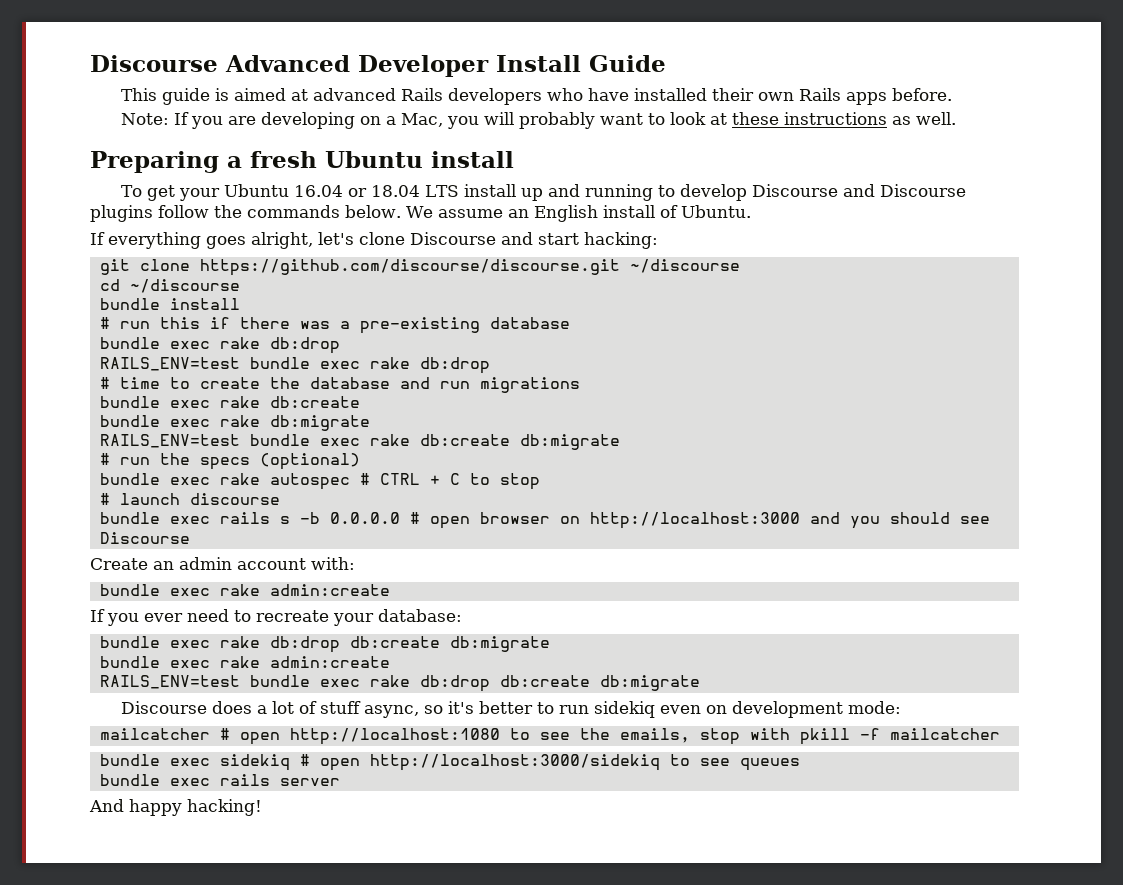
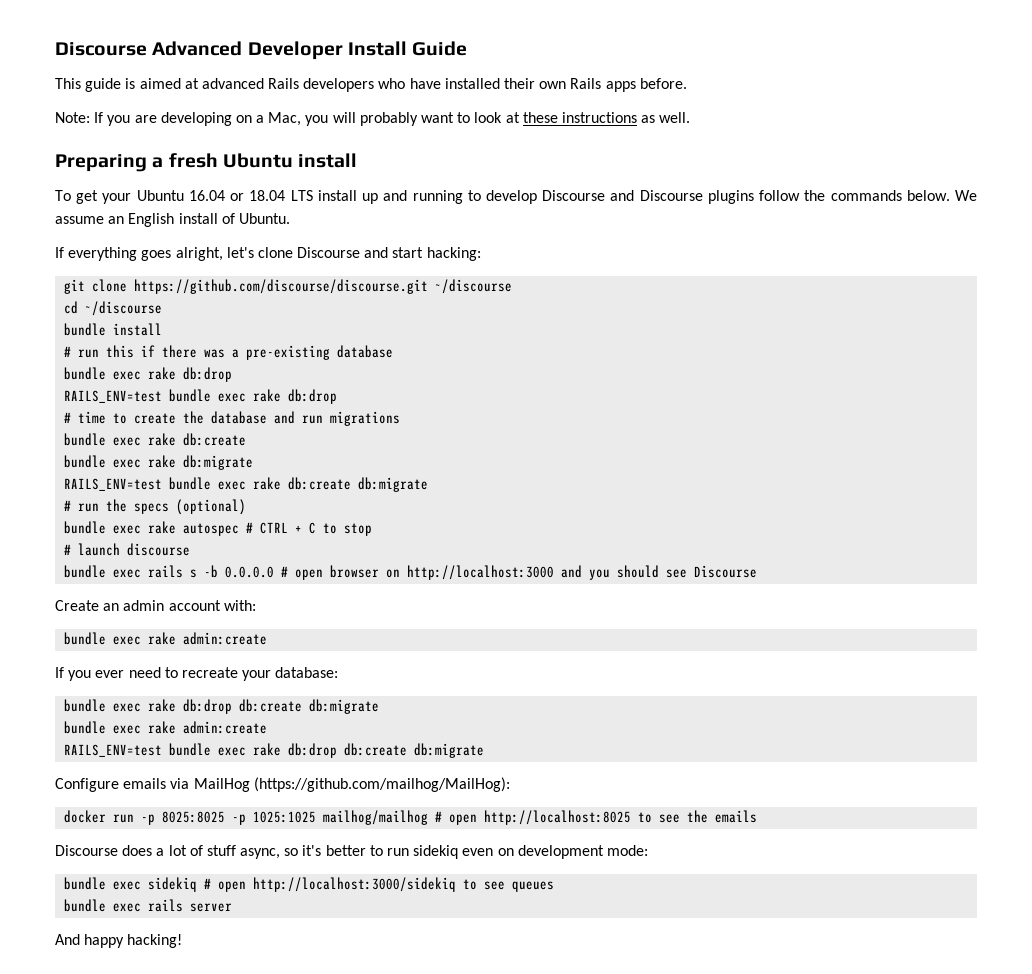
+ Configure emails via MailHog (https://github.com/mailhog/MailHog):
+ docker run -p 8025:8025 -p 1025:1025 mailhog/mailhog # open http://localhost:8025 to see the emails
- mailcatcher # open http://localhost:1080 to see the emails, stop with pkill -f mailcatcher

